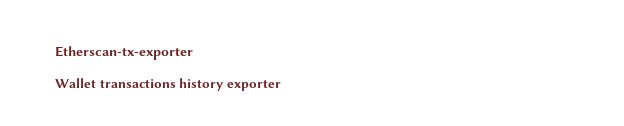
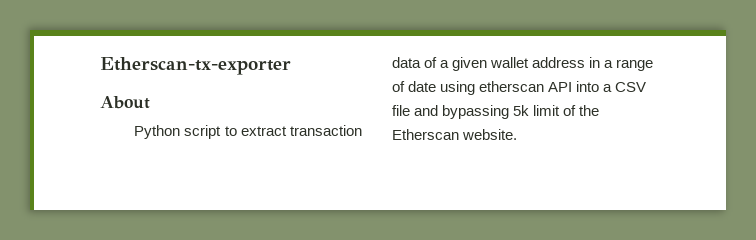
- Wallet transactions history exporter
+ About
+ Python script to extract transaction data of a given wallet address in a range of date using etherscan API into a CSV file and bypassing 5k limit of the Etherscan website.

